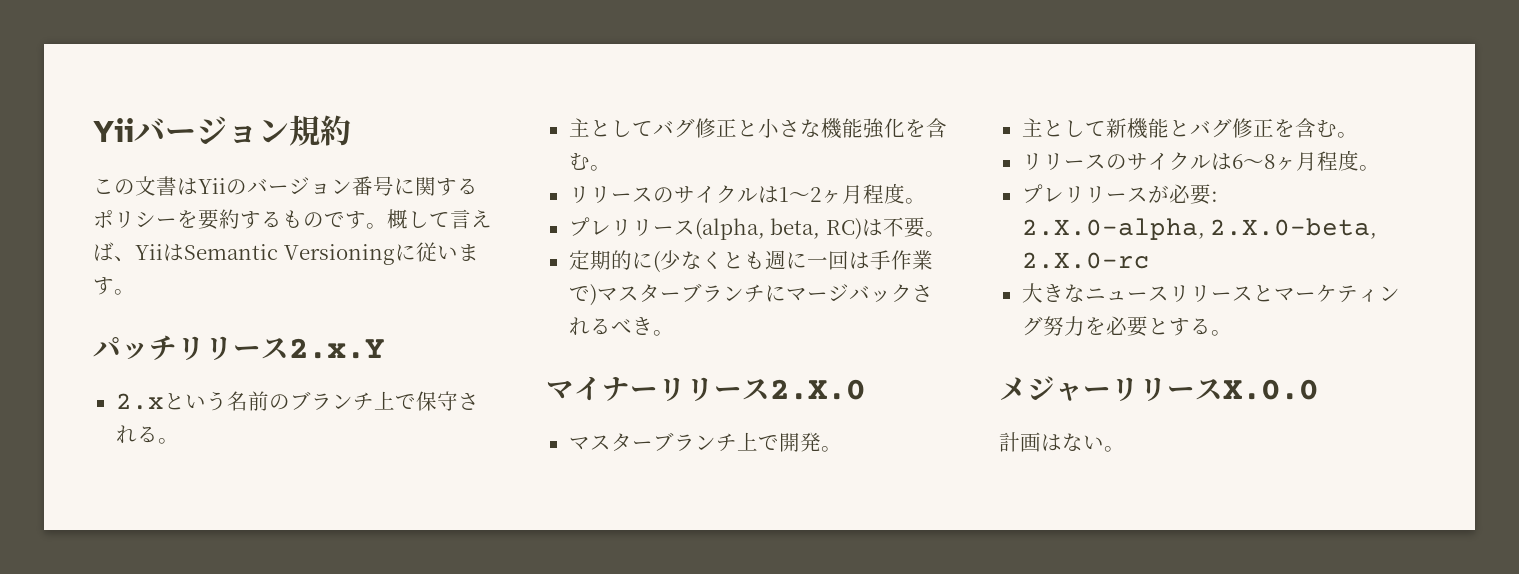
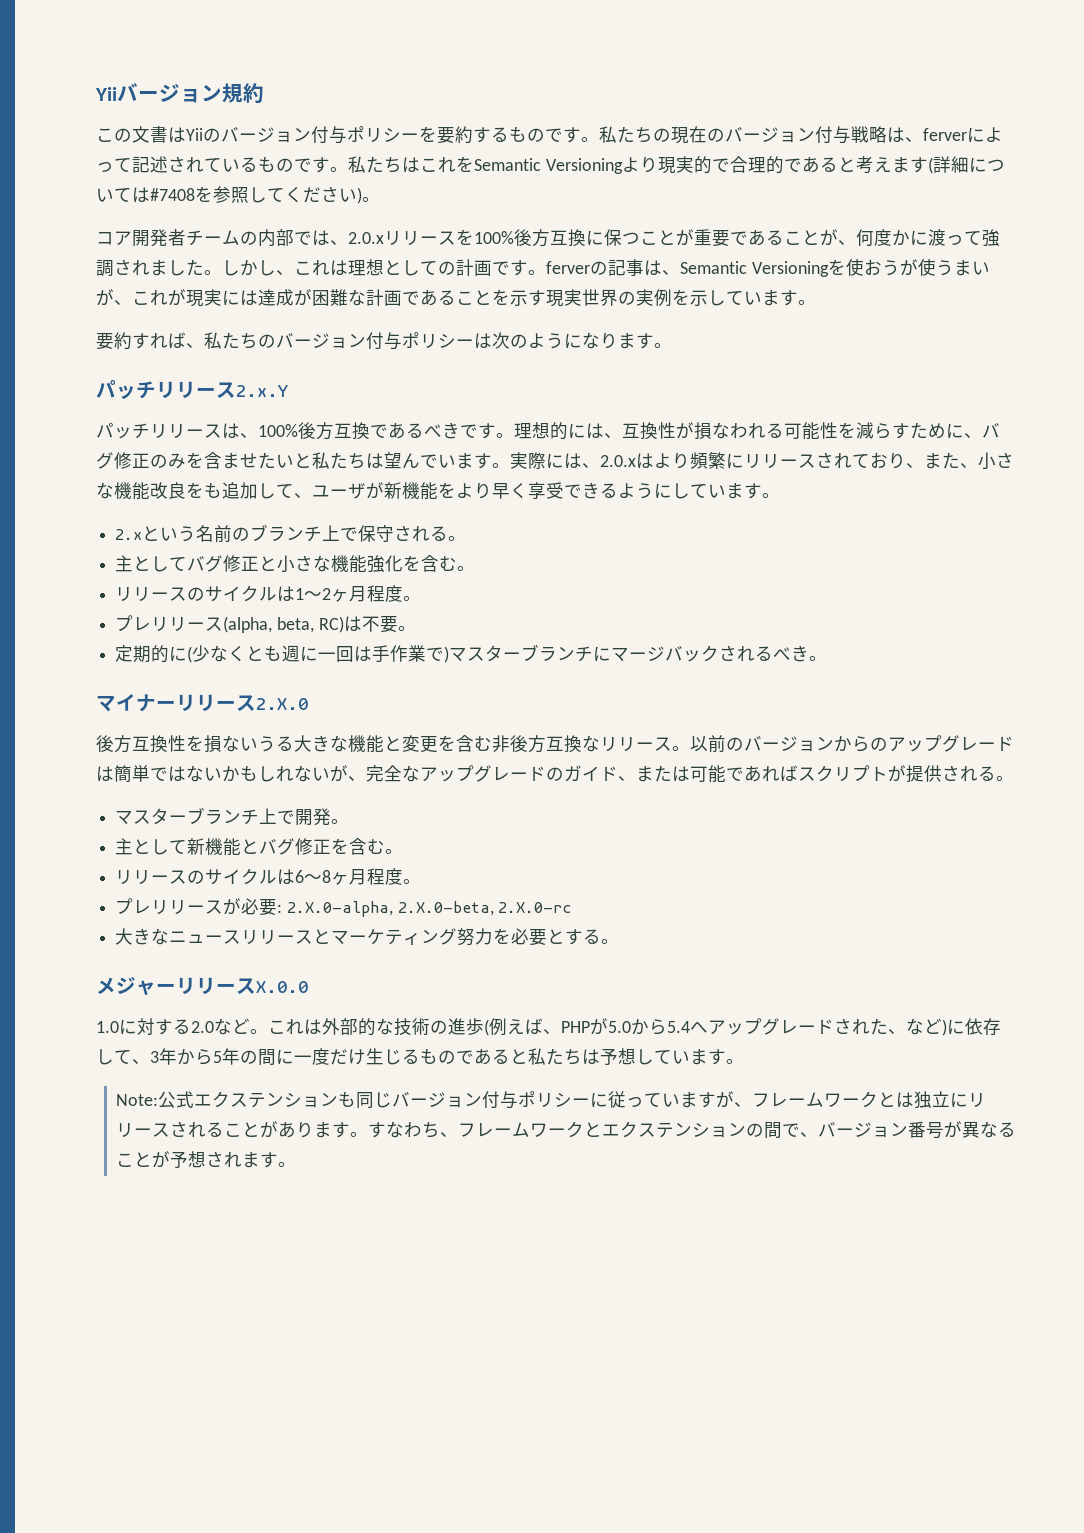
- この文書はYiiのバージョン番号に関するポリシーを要約するものです。
+ この文書はYiiのバージョン付与ポリシーを要約するものです。
- 概して言えば、YiiはSemantic Versioningに従います。
+ 私たちの現在のバージョン付与戦略は、ferverによって記述されているものです。私たちはこれをSemantic Versioningより現実的で合理的であると考えます(詳細については#7408を参照してください)。
+ コア開発者チームの内部では、2.0.xリリースを100%後方互換に保つことが重要であることが、何度かに渡って強調されました。しかし、これは理想としての計画です。ferverの記事は、Semantic Versioningを使おうが使うまいが、これが現実には達成が困難な計画であることを示す現実世界の実例を示しています。
+ 要約すれば、私たちのバージョン付与ポリシーは次のようになります。
+ パッチリリースは、100%後方互換であるべきです。理想的には、互換性が損なわれる可能性を減らすために、バグ修正のみを含ませたいと私たちは望んでいます。実際には、2.0.xはより頻繁にリリースされており、また、小さな機能改良をも追加して、ユーザが新機能をより早く享受できるようにしています。
+ 後方互換性を損ないうる大きな機能と変更を含む非後方互換なリリース。以前のバージョンからのアップグレードは簡単ではないかもしれないが、完全なアップグレードのガイド、または可能であればスクリプトが提供される。
- 計画はない。
+ 1.0に対する2.0など。これは外部的な技術の進歩(例えば、PHPが5.0から5.4へアップグレードされた、など)に依存して、3年から5年の間に一度だけ生じるものであると私たちは予想しています。
+ Note:公式エクステンションも同じバージョン付与ポリシーに従っていますが、フレームワークとは独立にリリースされることがあります。すなわち、フレームワークとエクステンションの間で、バージョン番号が異なることが予想されます。

